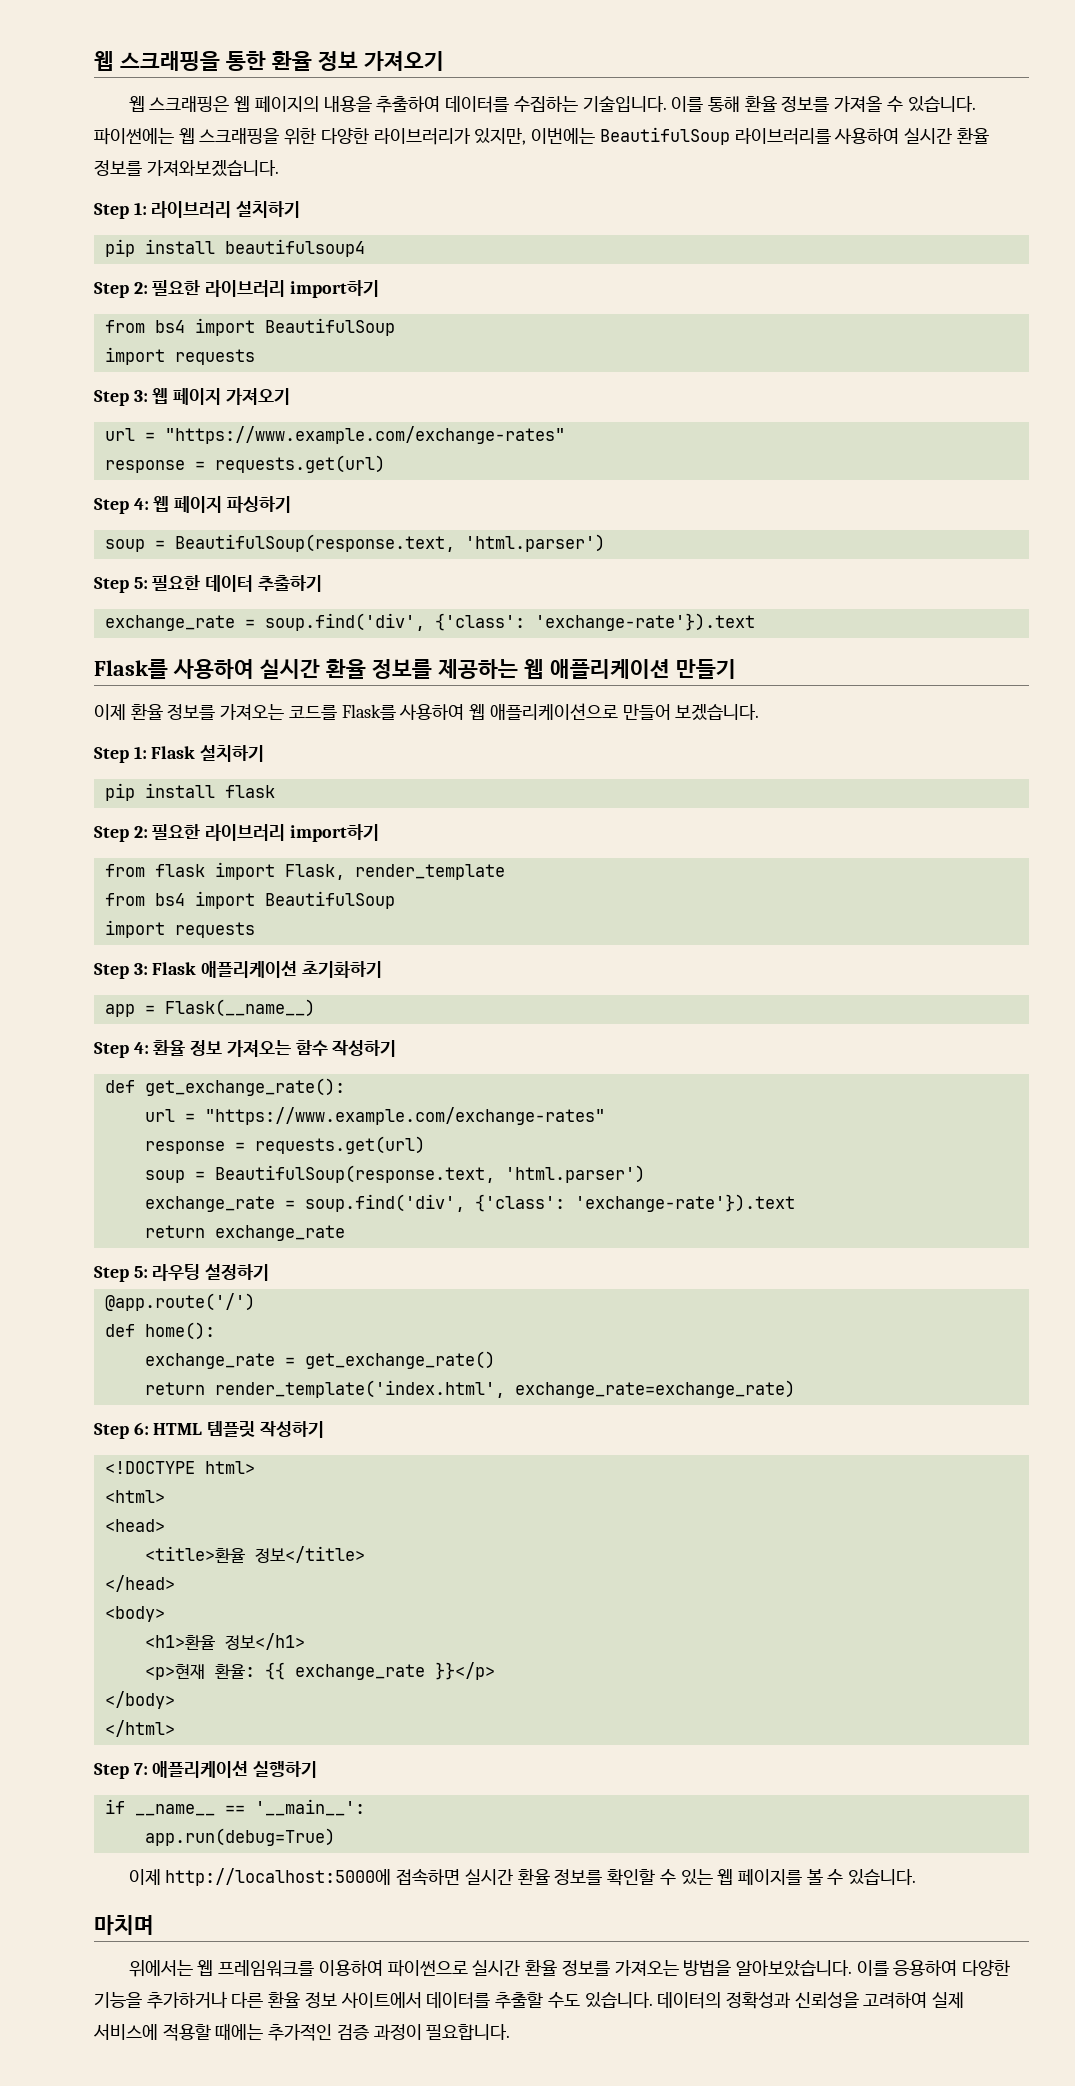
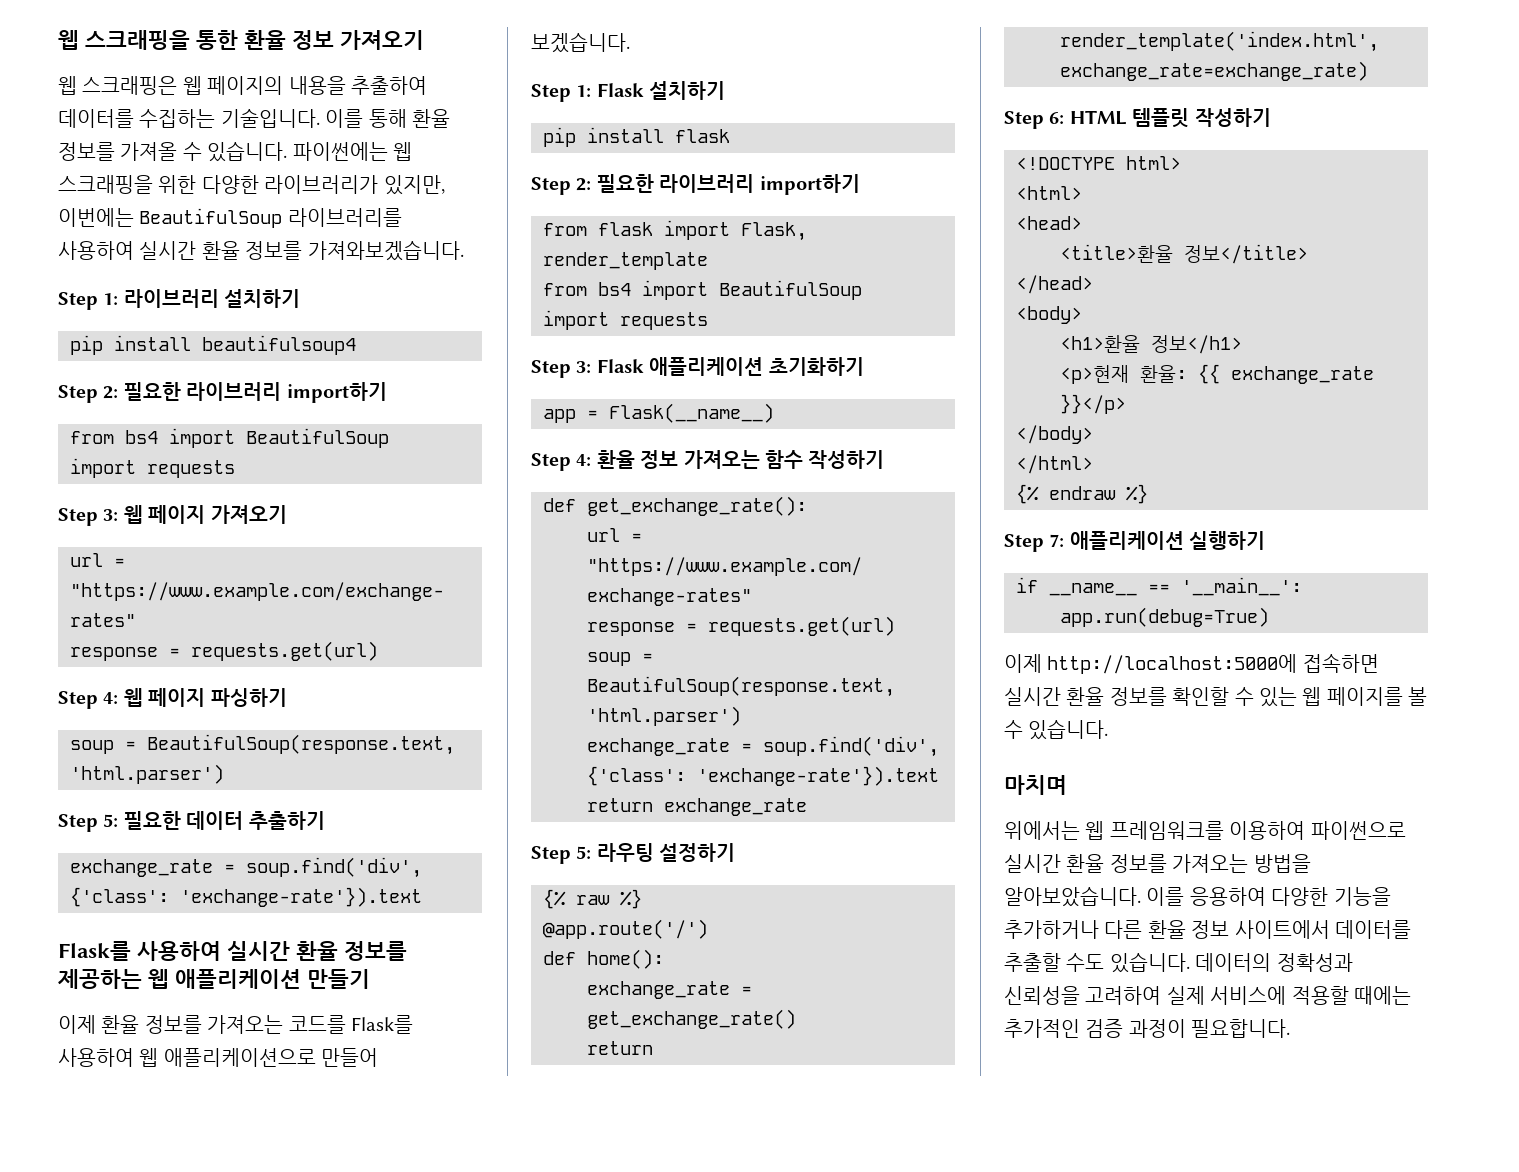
+ {% raw %}
+ {% endraw %}

